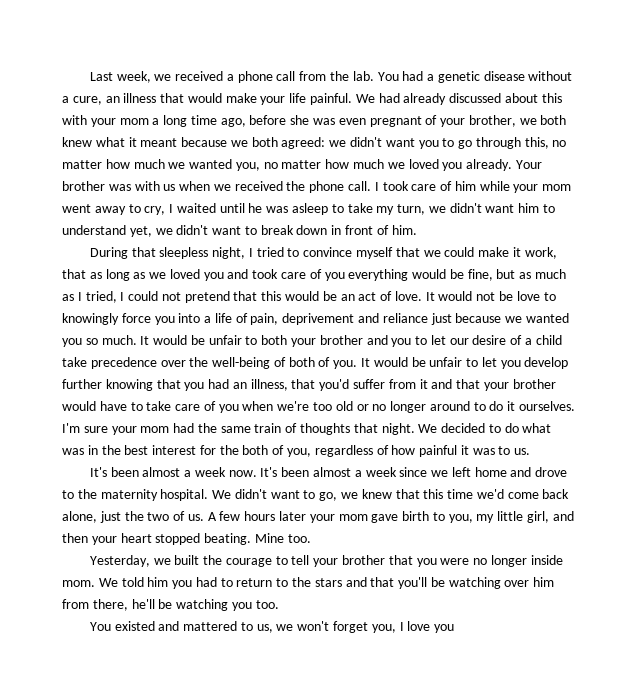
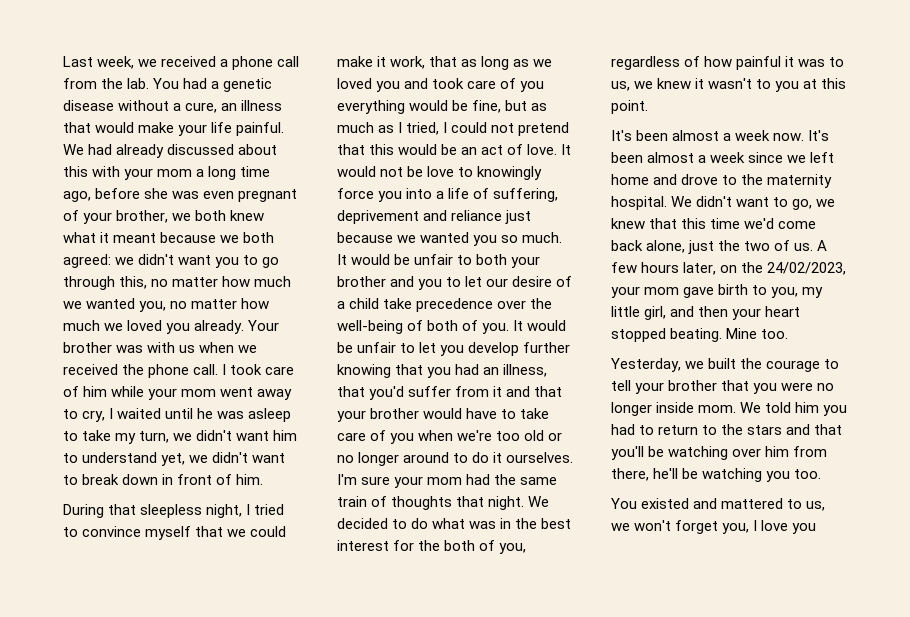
- It would not be love to knowingly force you into a life of pain, deprivement and reliance just because we wanted you so much.
+ It would not be love to knowingly force you into a life of suffering, deprivement and reliance just because we wanted you so much.
- We decided to do what was in the best interest for the both of you, regardless of how painful it was to us.
+ We decided to do what was in the best interest for the both of you, regardless of how painful it was to us, we knew it wasn't to you at this point.
- A few hours later your mom gave birth to you, my little girl, and then your heart stopped beating.
+ A few hours later, on the 24/02/2023, your mom gave birth to you, my little girl, and then your heart stopped beating.

